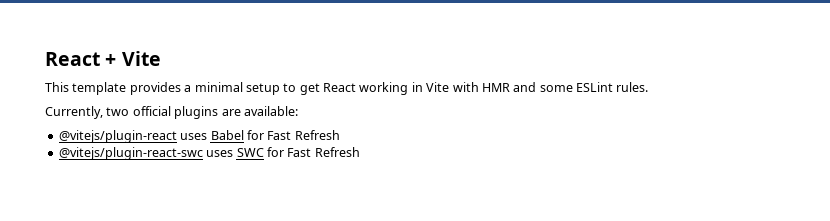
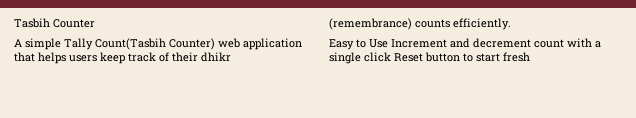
- React + Vite
- This template provides a minimal setup to get React working in Vite with HMR and some ESLint rules.
- Currently, two official plugins are available:
- @vitejs/plugin-react uses Babel for Fast Refresh
- @vitejs/plugin-react-swc uses SWC for Fast Refresh
+ Tasbih Counter
+ A simple Tally Count(Tasbih Counter) web application that helps users keep track of their dhikr (remembrance) counts efficiently.
+ Easy to Use Increment and decrement count with a single click Reset button to start fresh

